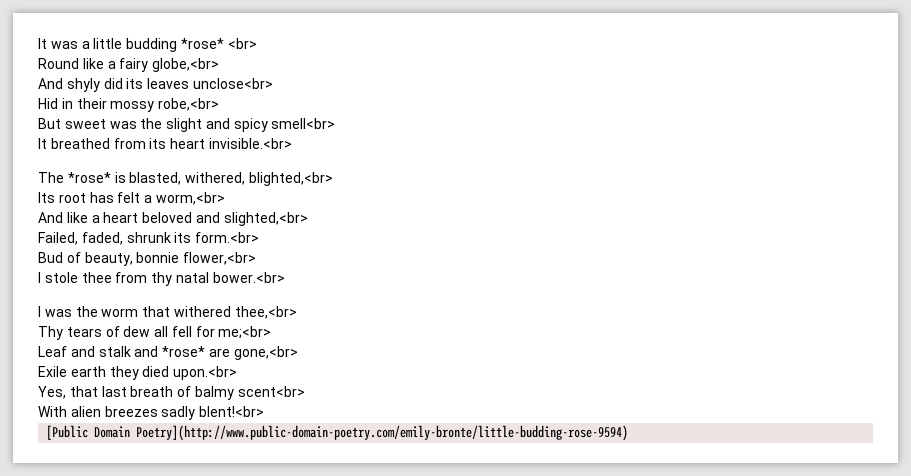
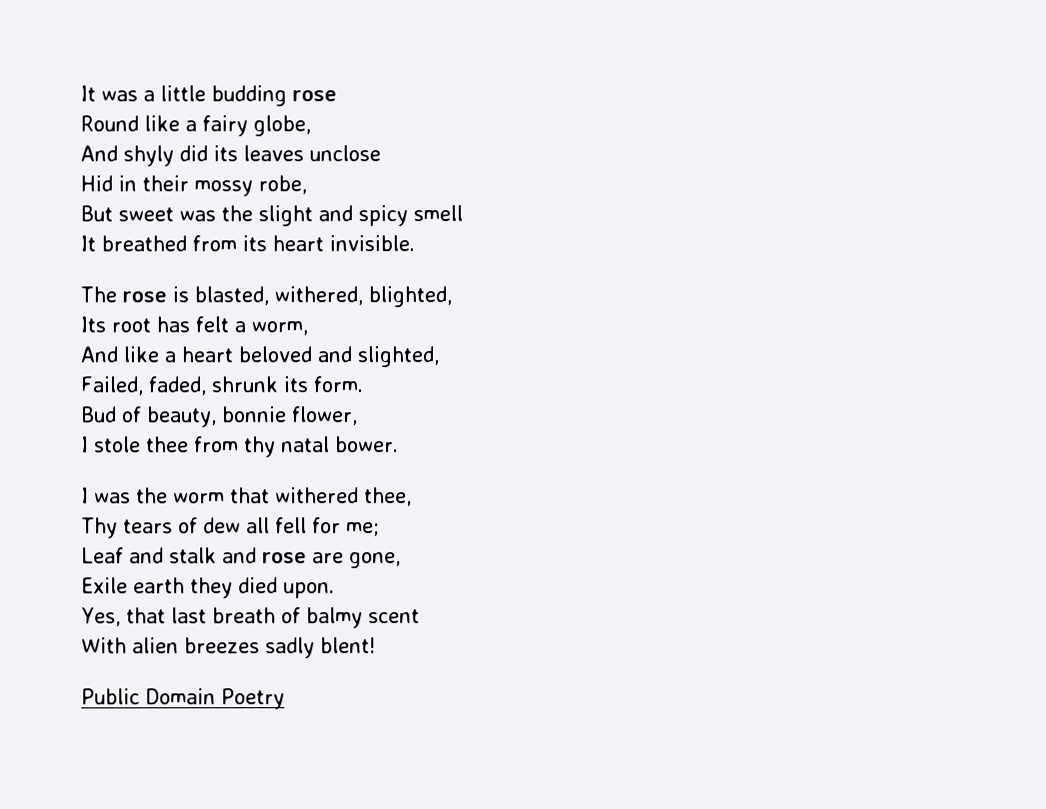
- It was a little budding *rose* <br>
+ It was a little budding rose
- Round like a fairy globe,<br>
+ Round like a fairy globe,
- And shyly did its leaves unclose<br>
+ And shyly did its leaves unclose
- Hid in their mossy robe,<br>
+ Hid in their mossy robe,
- But sweet was the slight and spicy smell<br>
+ But sweet was the slight and spicy smell
- It breathed from its heart invisible.<br>
+ It breathed from its heart invisible.
- The *rose* is blasted, withered, blighted,<br>
+ The rose is blasted, withered, blighted,
- Its root has felt a worm,<br>
+ Its root has felt a worm,
- And like a heart beloved and slighted,<br>
+ And like a heart beloved and slighted,
- Failed, faded, shrunk its form.<br>
+ Failed, faded, shrunk its form.
- Bud of beauty, bonnie flower,<br>
+ Bud of beauty, bonnie flower,
- I stole thee from thy natal bower.<br>
+ I stole thee from thy natal bower.
- I was the worm that withered thee,<br>
+ I was the worm that withered thee,
- Thy tears of dew all fell for me;<br>
+ Thy tears of dew all fell for me;
- Leaf and stalk and *rose* are gone,<br>
+ Leaf and stalk and rose are gone,
- Exile earth they died upon.<br>
+ Exile earth they died upon.
- Yes, that last breath of balmy scent<br>
+ Yes, that last breath of balmy scent
- With alien breezes sadly blent!<br>
- [Public Domain Poetry](http://www.public-domain-poetry.com/emily-bronte/little-budding-rose-9594)
+ With alien breezes sadly blent!
+ Public Domain Poetry

